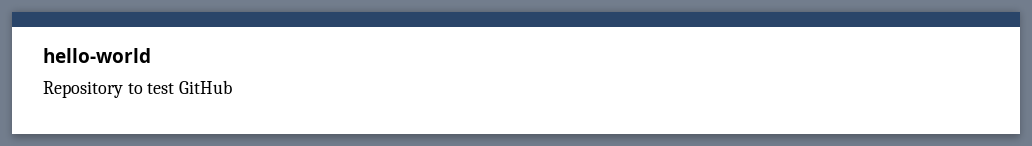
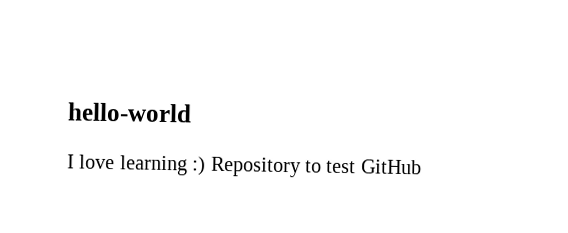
- Repository to test GitHub
+ I love learning :) Repository to test GitHub

